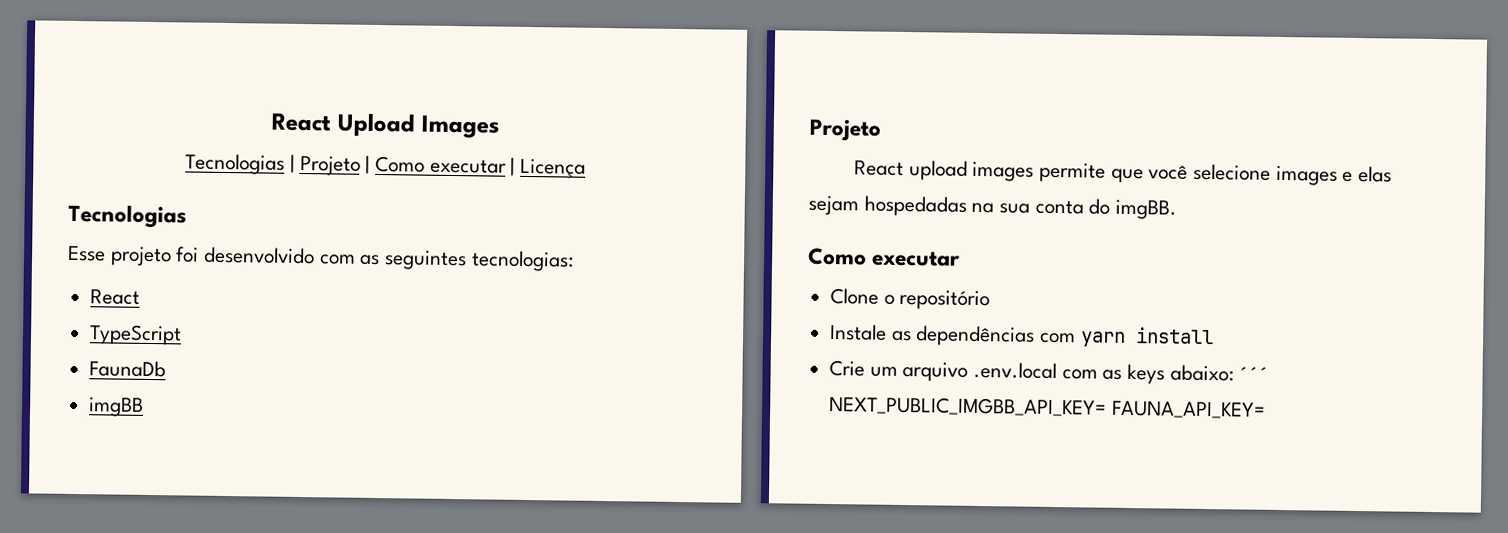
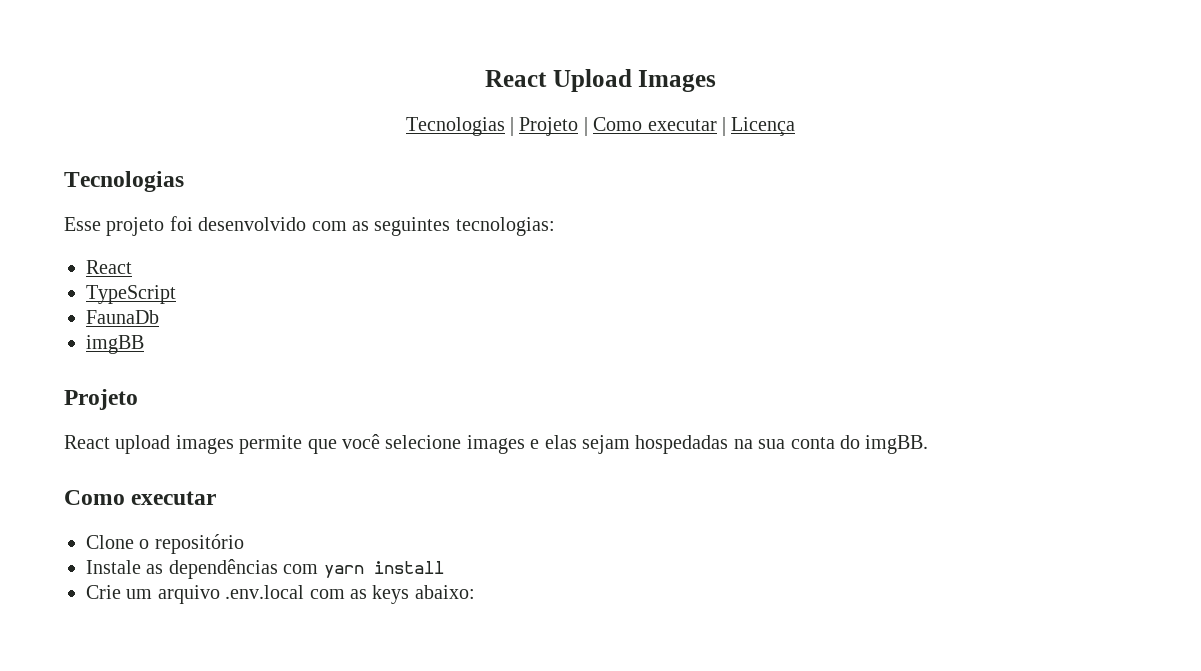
- Crie um arquivo .env.local com as keys abaixo: ´´´ NEXT_PUBLIC_IMGBB_API_KEY= FAUNA_API_KEY=
+ Crie um arquivo .env.local com as keys abaixo:

